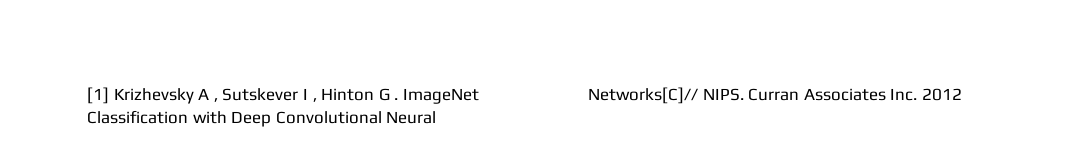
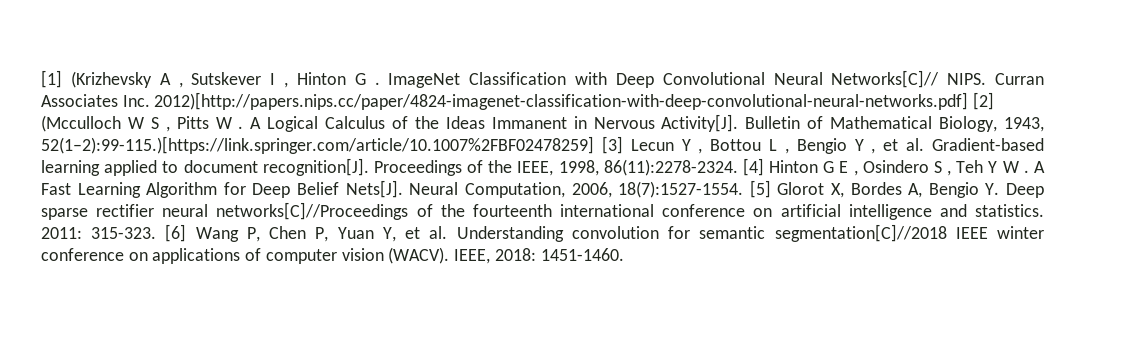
- [1] Krizhevsky A , Sutskever I , Hinton G .
+ [1] (Krizhevsky A , Sutskever I , Hinton G .
- Curran Associates Inc. 2012
+ Curran Associates Inc. 2012)[http://papers.nips.cc/paper/4824-imagenet-classification-with-deep-convolutional-neural-networks.pdf] [2] (Mcculloch W S , Pitts W . A Logical Calculus of the Ideas Immanent in Nervous Activity[J]. Bulletin of Mathematical Biology, 1943, 52(1–2):99-115.)[https://link.springer.com/article/10.1007%2FBF02478259] [3] Lecun Y , Bottou L , Bengio Y , et al. Gradient-based learning applied to document recognition[J]. Proceedings of the IEEE, 1998, 86(11):2278-2324. [4] Hinton G E , Osindero S , Teh Y W . A Fast Learning Algorithm for Deep Belief Nets[J]. Neural Computation, 2006, 18(7):1527-1554. [5] Glorot X, Bordes A, Bengio Y. Deep sparse rectifier neural networks[C]//Proceedings of the fourteenth international conference on artificial intelligence and statistics. 2011: 315-323. [6] Wang P, Chen P, Yuan Y, et al. Understanding convolution for semantic segmentation[C]//2018 IEEE winter conference on applications of computer vision (WACV). IEEE, 2018: 1451-1460.

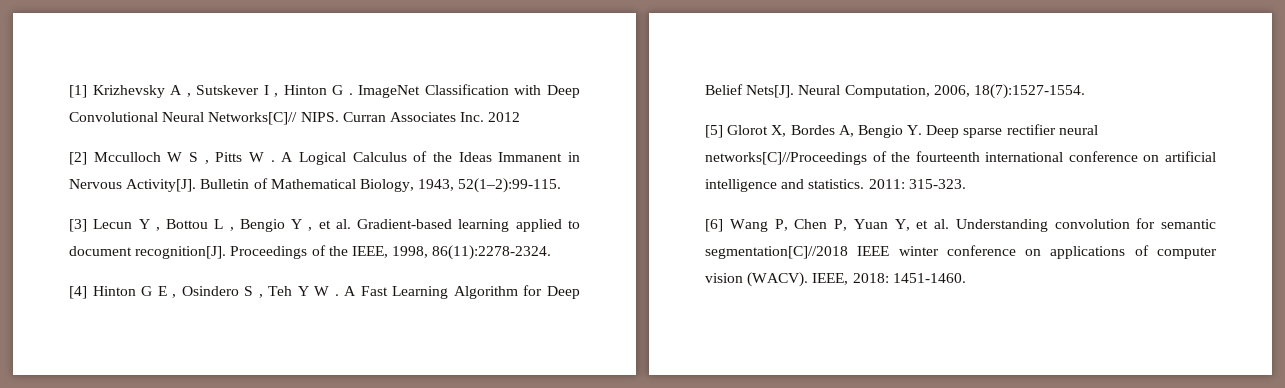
- [1] (Krizhevsky A , Sutskever I , Hinton G .
+ [1] Krizhevsky A , Sutskever I , Hinton G .
- Curran Associates Inc. 2012)[http://papers.nips.cc/paper/4824-imagenet-classification-with-deep-convolutional-neural-networks.pdf] [2] (Mcculloch W S , Pitts W .
+ Curran Associates Inc. 2012
+ [2] Mcculloch W S , Pitts W .
- Bulletin of Mathematical Biology, 1943, 52(1–2):99-115.)[https://link.springer.com/article/10.1007%2FBF02478259] [3] Lecun Y , Bottou L , Bengio Y , et al. Gradient-based learning applied to document recognition[J].
+ Bulletin of Mathematical Biology, 1943, 52(1–2):99-115.
+ [3] Lecun Y , Bottou L , Bengio Y , et al. Gradient-based learning applied to document recognition[J].
- Proceedings of the IEEE, 1998, 86(11):2278-2324. [4] Hinton G E , Osindero S , Teh Y W .
+ Proceedings of the IEEE, 1998, 86(11):2278-2324.
+ [4] Hinton G E , Osindero S , Teh Y W .
- Neural Computation, 2006, 18(7):1527-1554. [5] Glorot X, Bordes A, Bengio Y. Deep sparse rectifier neural networks[C]//Proceedings of the fourteenth international conference on artificial intelligence and statistics.
+ Neural Computation, 2006, 18(7):1527-1554.
+ [5] Glorot X, Bordes A, Bengio Y. Deep sparse rectifier neural networks[C]//Proceedings of the fourteenth international conference on artificial intelligence and statistics.
- 2011: 315-323. [6] Wang P, Chen P, Yuan Y, et al. Understanding convolution for semantic segmentation[C]//2018 IEEE winter conference on applications of computer vision (WACV).
+ 2011: 315-323.
+ [6] Wang P, Chen P, Yuan Y, et al. Understanding convolution for semantic segmentation[C]//2018 IEEE winter conference on applications of computer vision (WACV).

